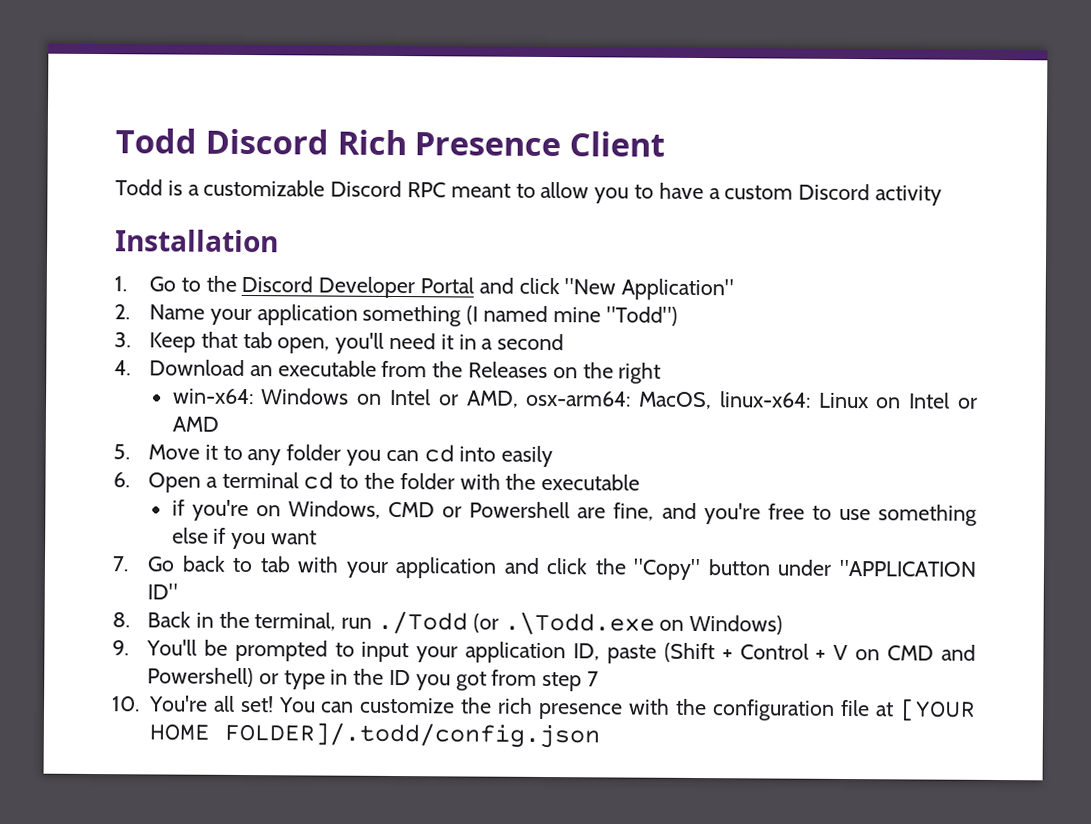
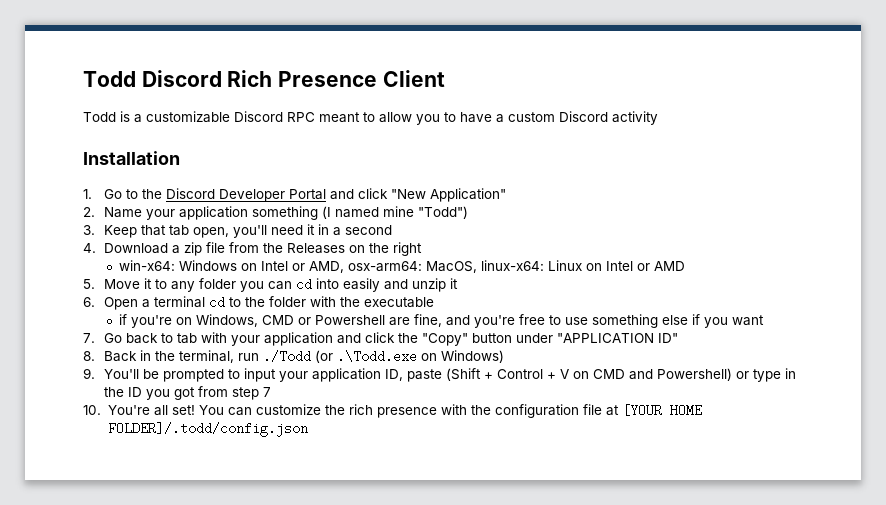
- 4. Download an executable from the Releases on the right
+ 4. Download a zip file from the Releases on the right
- 5. Move it to any folder you can cd into easily
+ 5. Move it to any folder you can cd into easily and unzip it

